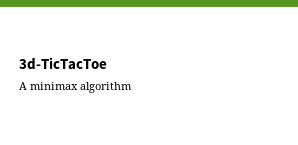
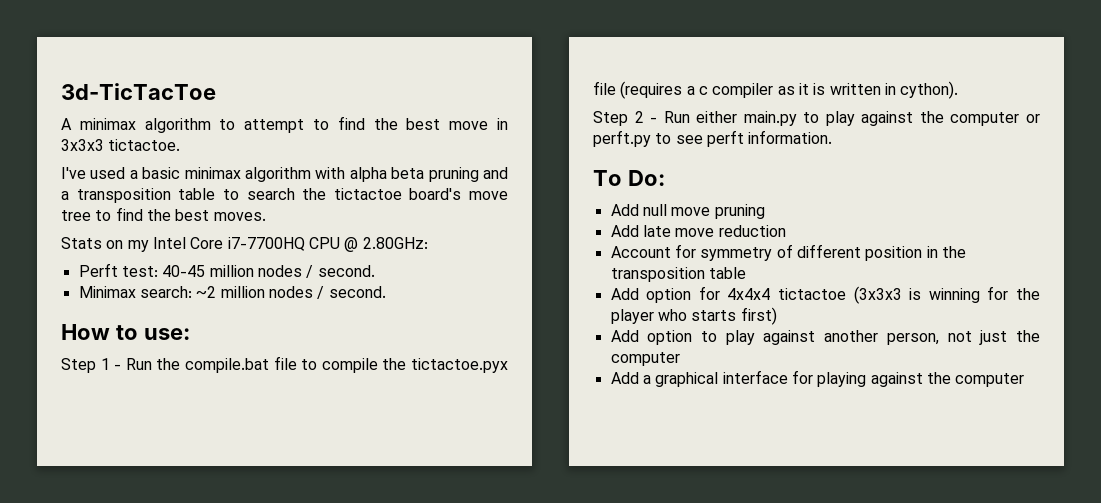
- A minimax algorithm
+ A minimax algorithm to attempt to find the best move in 3x3x3 tictactoe.
+ I've used a basic minimax algorithm with alpha beta pruning and a transposition table to search the tictactoe board's move tree to find the best moves.
+ Stats on my Intel Core i7-7700HQ CPU @ 2.80GHz:
+ Perft test: 40-45 million nodes / second.
+ Minimax search: ~2 million nodes / second.
+ How to use:
+ Step 1 - Run the compile.bat file to compile the tictactoe.pyx file (requires a c compiler as it is written in cython).
+ Step 2 - Run either main.py to play against the computer or perft.py to see perft information.
+ To Do:
+ Add null move pruning
+ Add late move reduction
+ Account for symmetry of different position in the transposition table
+ Add option for 4x4x4 tictactoe (3x3x3 is winning for the player who starts first)
+ Add option to play against another person, not just the computer
+ Add a graphical interface for playing against the computer

